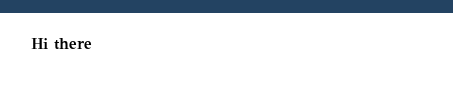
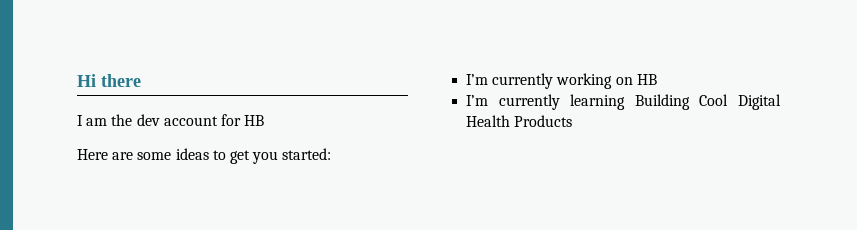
+ I am the dev account for HB
+ Here are some ideas to get you started:
+ I’m currently working on HB
+ I’m currently learning Building Cool Digital Health Products

